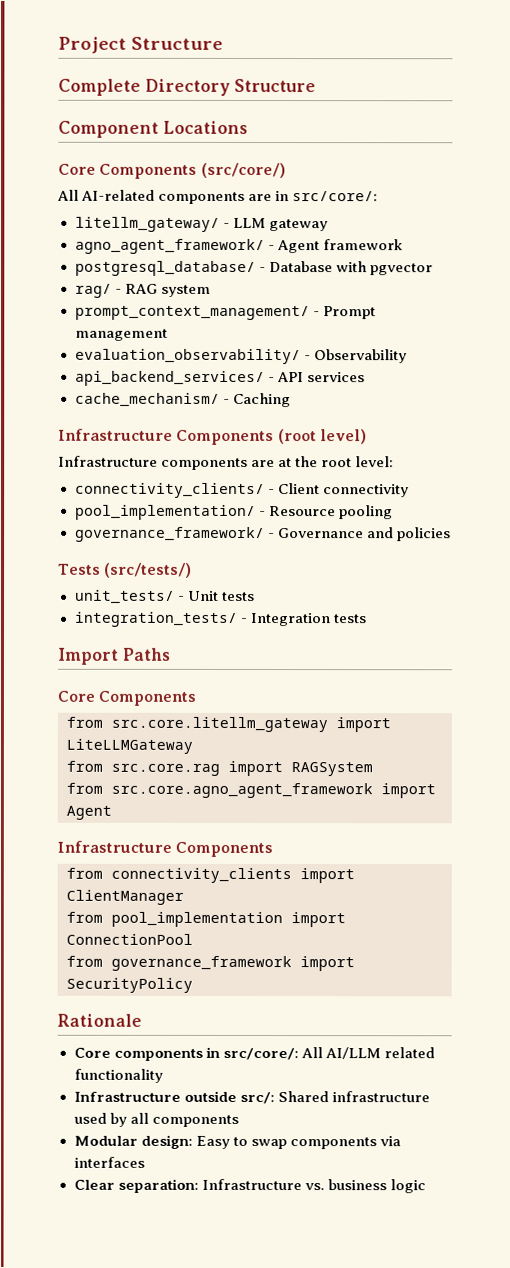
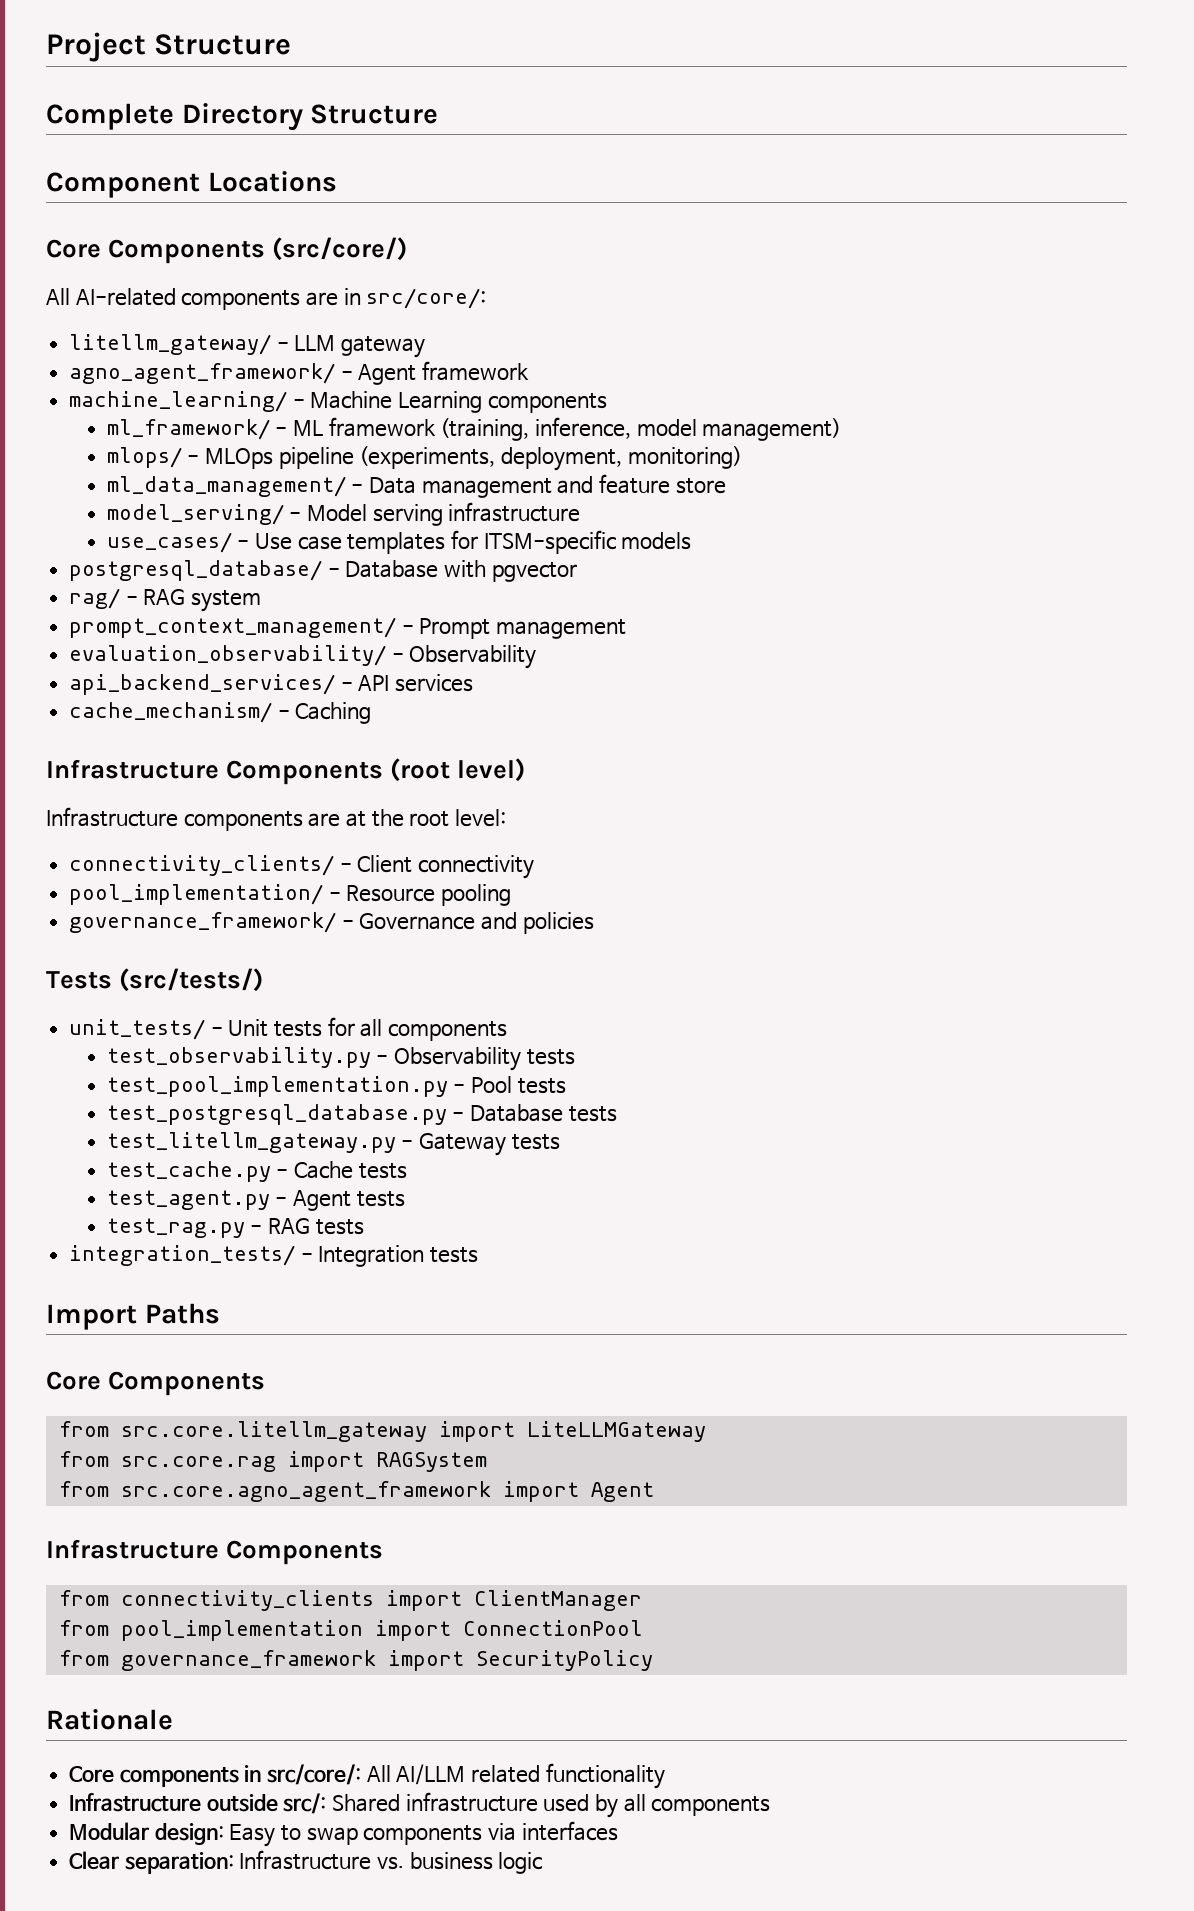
+ machine_learning/ - Machine Learning components
+ ml_framework/ - ML framework (training, inference, model management)
+ mlops/ - MLOps pipeline (experiments, deployment, monitoring)
+ ml_data_management/ - Data management and feature store
+ model_serving/ - Model serving infrastructure
+ use_cases/ - Use case templates for ITSM-specific models
- unit_tests/ - Unit tests
+ unit_tests/ - Unit tests for all components
+ test_observability.py - Observability tests
+ test_pool_implementation.py - Pool tests
+ test_postgresql_database.py - Database tests
+ test_litellm_gateway.py - Gateway tests
+ test_cache.py - Cache tests
+ test_agent.py - Agent tests
+ test_rag.py - RAG tests

